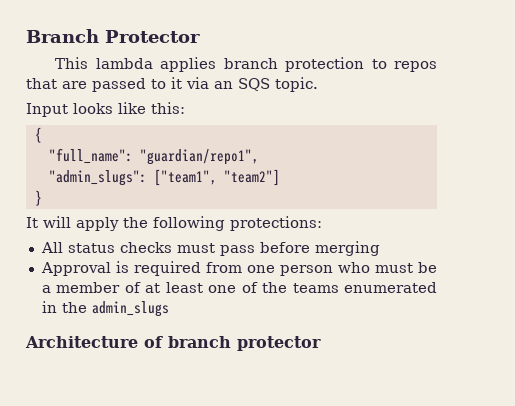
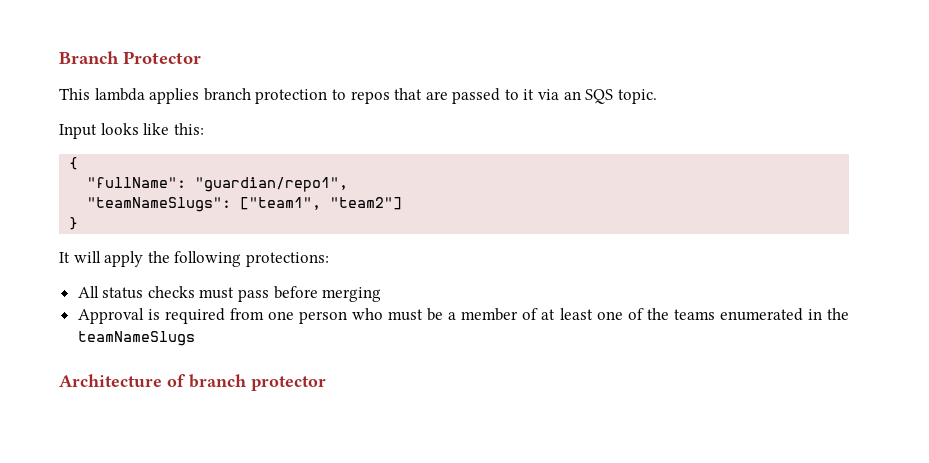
- "full_name": "guardian/repo1",
+ "fullName": "guardian/repo1",
- "admin_slugs": ["team1", "team2"]
+ "teamNameSlugs": ["team1", "team2"]
- Approval is required from one person who must be a member of at least one of the teams enumerated in the admin_slugs
+ Approval is required from one person who must be a member of at least one of the teams enumerated in the teamNameSlugs

